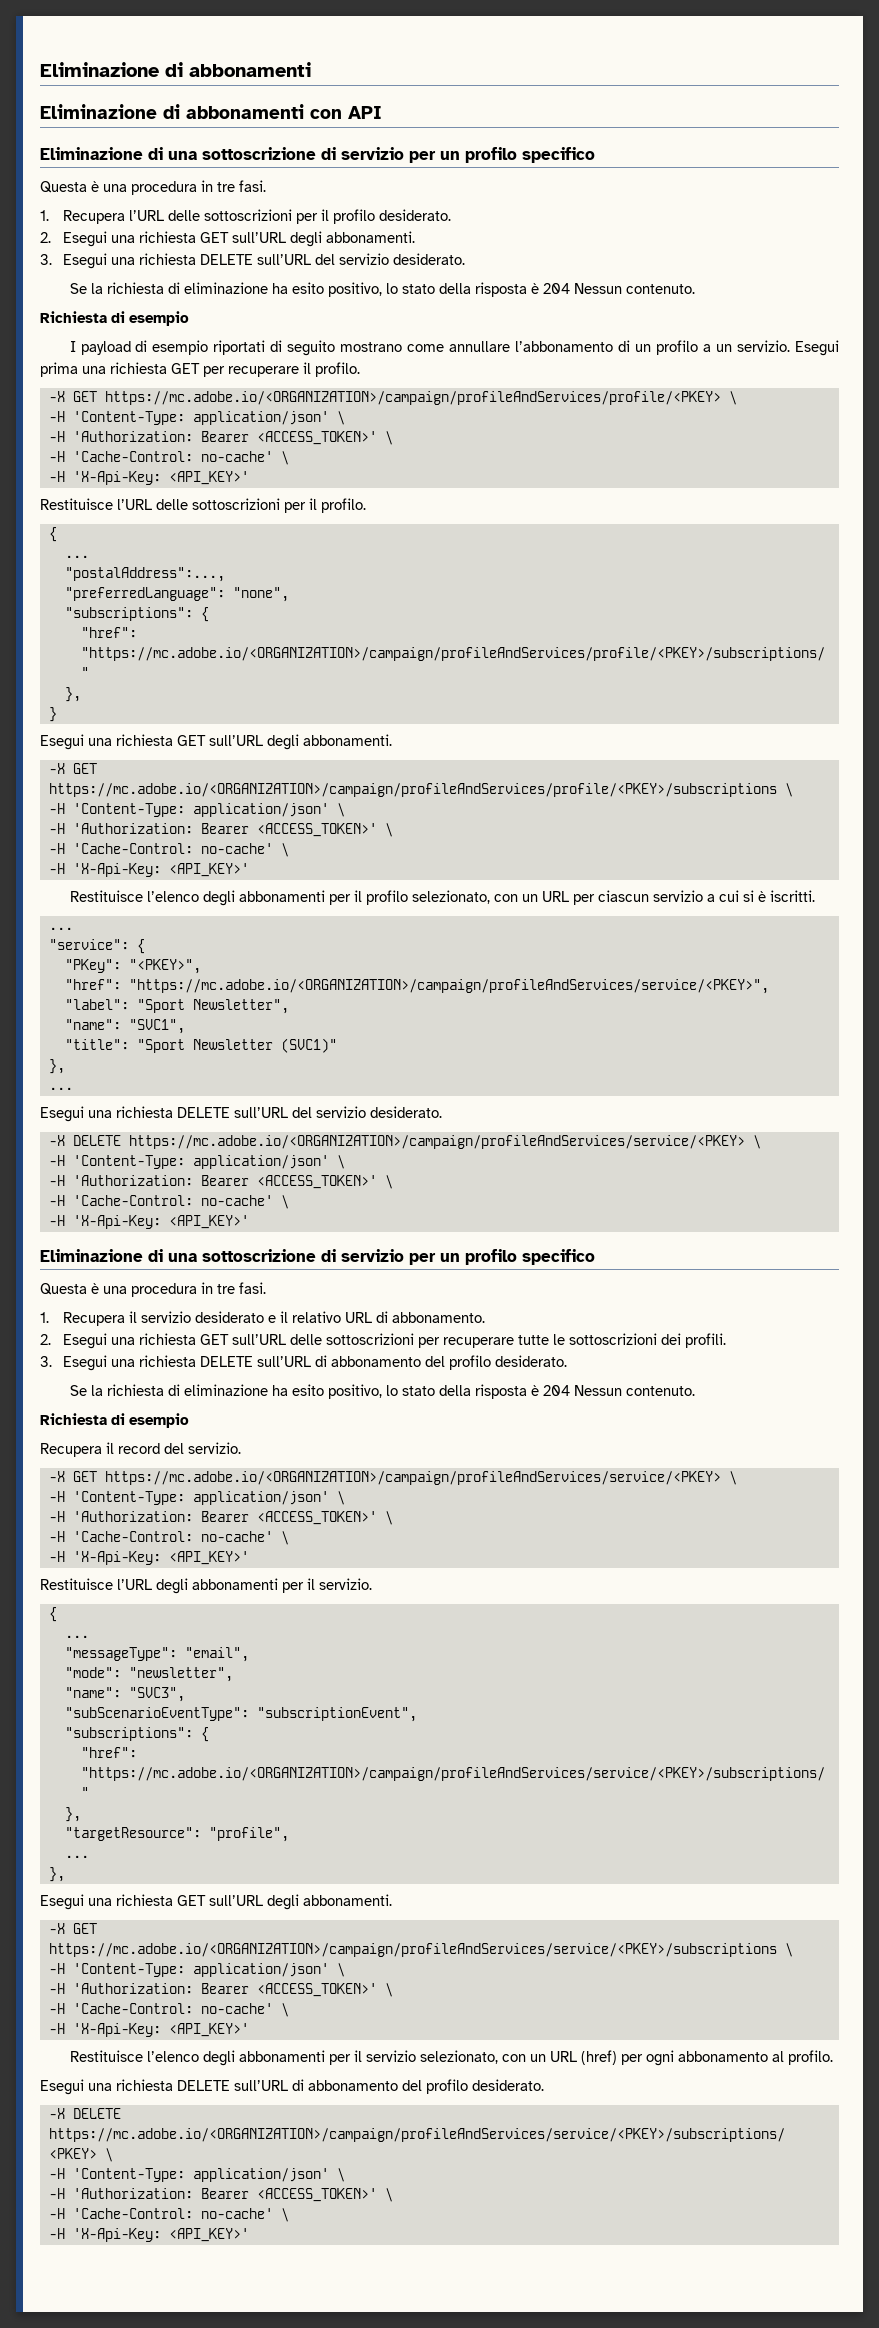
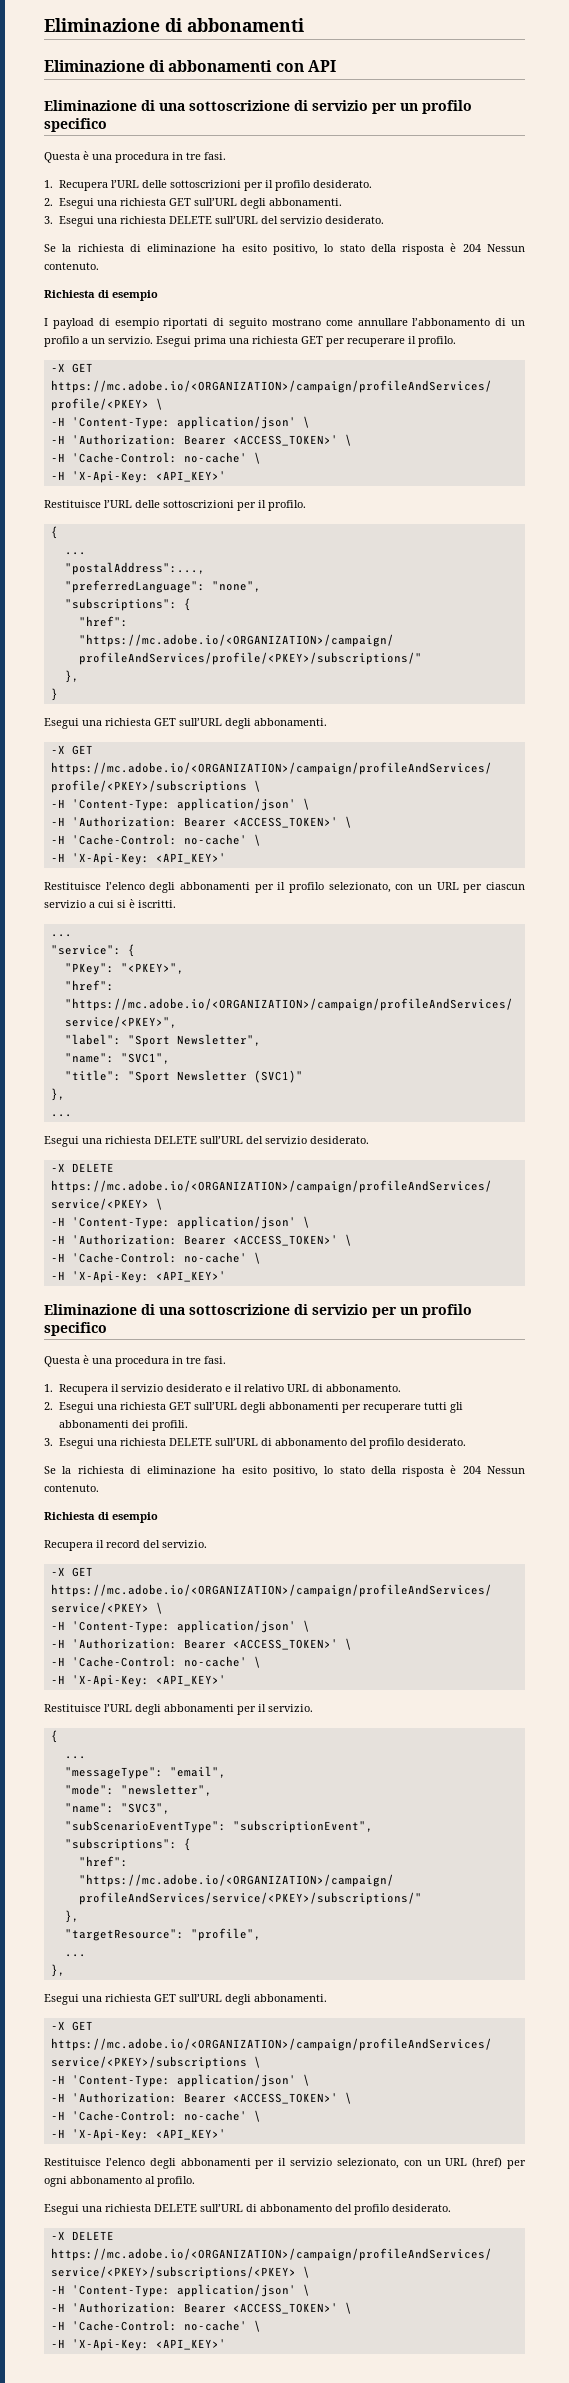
- 2. Esegui una richiesta GET sull’URL delle sottoscrizioni per recuperare tutte le sottoscrizioni dei profili.
+ 2. Esegui una richiesta GET sull’URL degli abbonamenti per recuperare tutti gli abbonamenti dei profili.

